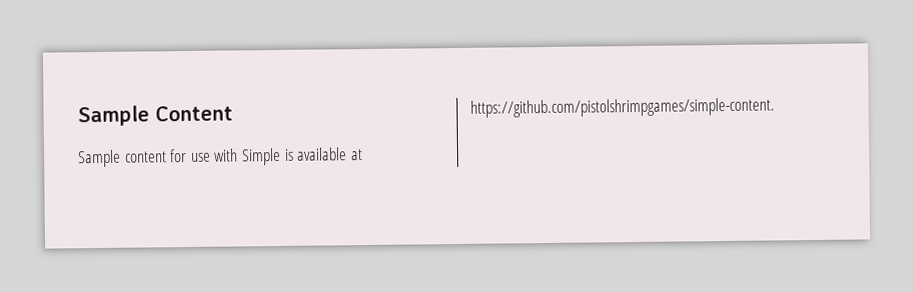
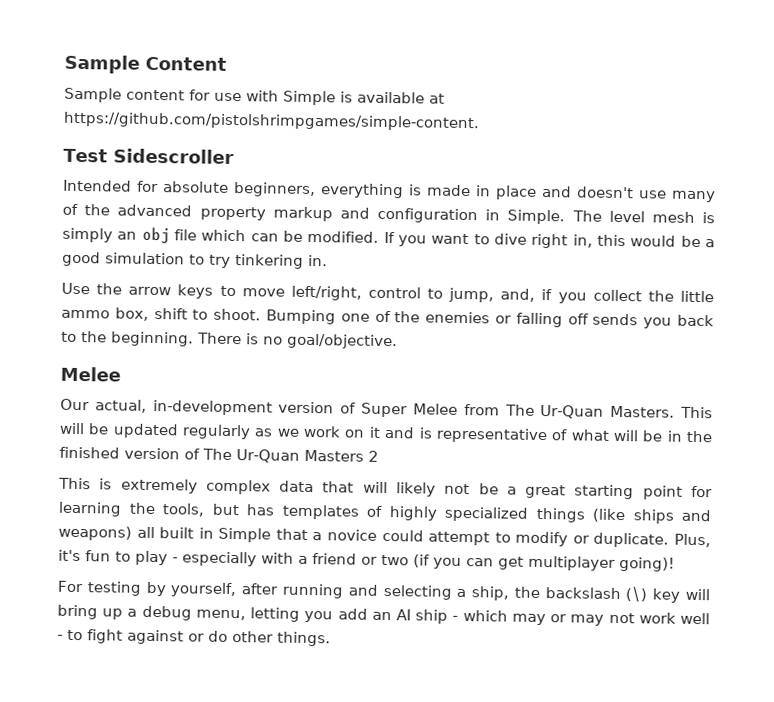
+ Test Sidescroller
+ Intended for absolute beginners, everything is made in place and doesn't use many of the advanced property markup and configuration in Simple. The level mesh is simply an obj file which can be modified. If you want to dive right in, this would be a good simulation to try tinkering in.
+ Use the arrow keys to move left/right, control to jump, and, if you collect the little ammo box, shift to shoot. Bumping one of the enemies or falling off sends you back to the beginning. There is no goal/objective.
+ Melee
+ Our actual, in-development version of Super Melee from The Ur-Quan Masters. This will be updated regularly as we work on it and is representative of what will be in the finished version of The Ur-Quan Masters 2
+ This is extremely complex data that will likely not be a great starting point for learning the tools, but has templates of highly specialized things (like ships and weapons) all built in Simple that a novice could attempt to modify or duplicate. Plus, it's fun to play - especially with a friend or two (if you can get multiplayer going)!
+ For testing by yourself, after running and selecting a ship, the backslash (\) key will bring up a debug menu, letting you add an AI ship - which may or may not work well - to fight against or do other things.

